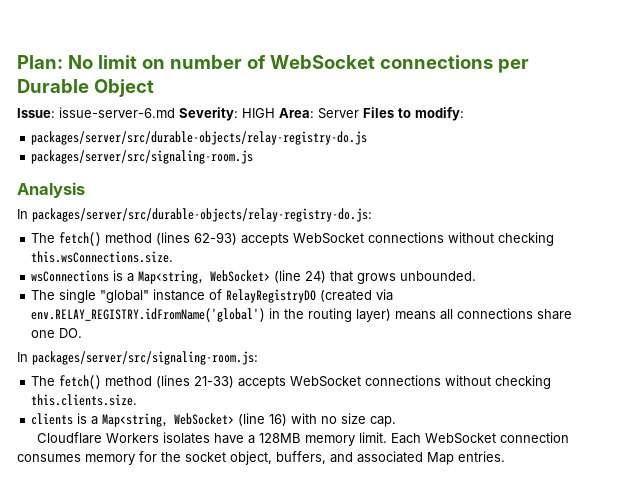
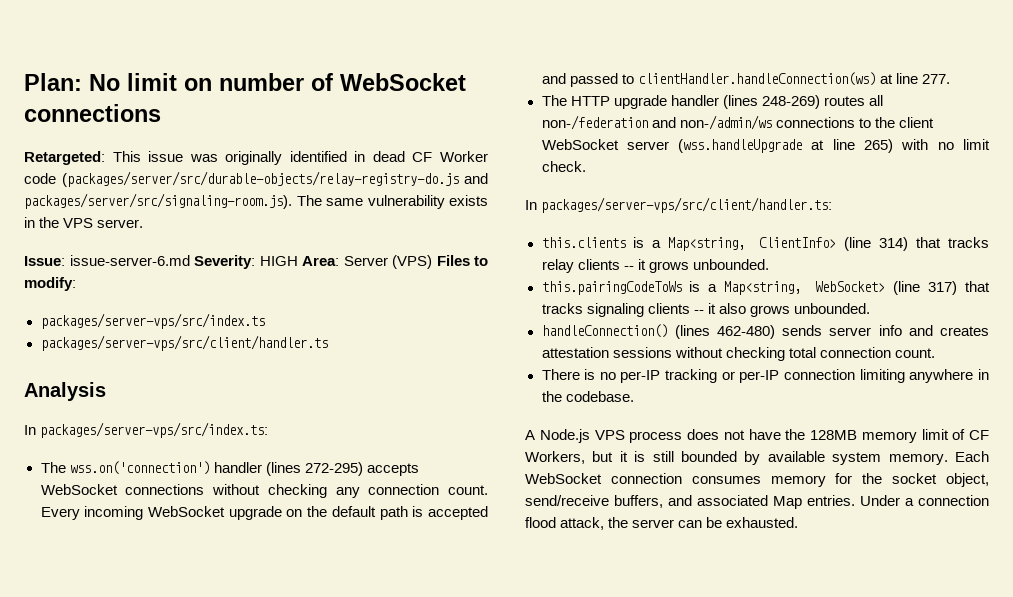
- Plan: No limit on number of WebSocket connections per Durable Object
+ Plan: No limit on number of WebSocket connections
+ Retargeted: This issue was originally identified in dead CF Worker code (packages/server/src/durable-objects/relay-registry-do.js and packages/server/src/signaling-room.js). The same vulnerability exists in the VPS server.
- Issue: issue-server-6.md Severity: HIGH Area: Server Files to modify:
+ Issue: issue-server-6.md Severity: HIGH Area: Server (VPS) Files to modify:
- packages/server/src/durable-objects/relay-registry-do.js
- packages/server/src/signaling-room.js
+ packages/server-vps/src/index.ts
+ packages/server-vps/src/client/handler.ts
- In packages/server/src/durable-objects/relay-registry-do.js:
- The fetch() method (lines 62-93) accepts WebSocket connections without checking this.wsConnections.size.
- wsConnections is a Map<string, WebSocket> (line 24) that grows unbounded.
- The single "global" instance of RelayRegistryDO (created via env.RELAY_REGISTRY.idFromName('global') in the routing layer) means all connections share one DO.
- In packages/server/src/signaling-room.js:
- The fetch() method (lines 21-33) accepts WebSocket connections without checking this.clients.size.
- clients is a Map<string, WebSocket> (line 16) with no size cap.
- Cloudflare Workers isolates have a 128MB memory limit.
+ In packages/server-vps/src/index.ts:
+ The wss.on('connection') handler (lines 272-295) accepts WebSocket connections without checking any connection count. Every incoming WebSocket upgrade on the default path is accepted and passed to clientHandler.handleConnection(ws) at line 277.
+ The HTTP upgrade handler (lines 248-269) routes all non-/federation and non-/admin/ws connections to the client WebSocket server (wss.handleUpgrade at line 265) with no limit check.
+ In packages/server-vps/src/client/handler.ts:
+ this.clients is a Map<string, ClientInfo> (line 314) that tracks relay clients -- it grows unbounded.
+ this.pairingCodeToWs is a Map<string, WebSocket> (line 317) that tracks signaling clients -- it also grows unbounded.
+ handleConnection() (lines 462-480) sends server info and creates attestation sessions without checking total connection count.
+ There is no per-IP tracking or per-IP connection limiting anywhere in the codebase.
+ A Node.js VPS process does not have the 128MB memory limit of CF Workers, but it is still bounded by available system memory.
- Each WebSocket connection consumes memory for the socket object, buffers, and associated Map entries.
+ Each WebSocket connection consumes memory for the socket object, send/receive buffers, and associated Map entries.
+ Under a connection flood attack, the server can be exhausted.

